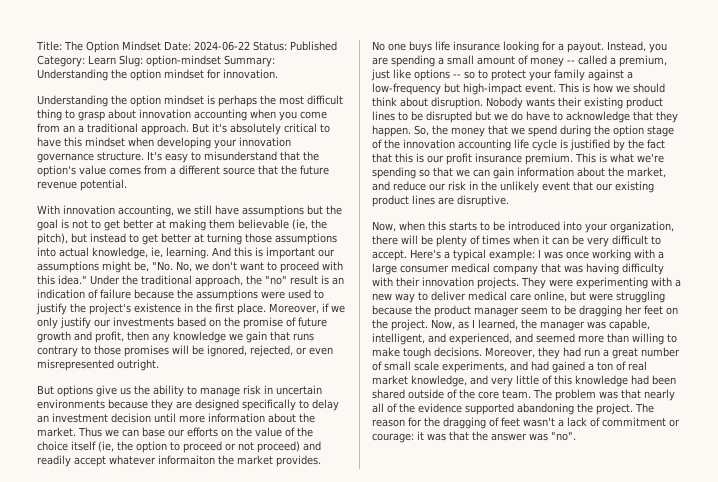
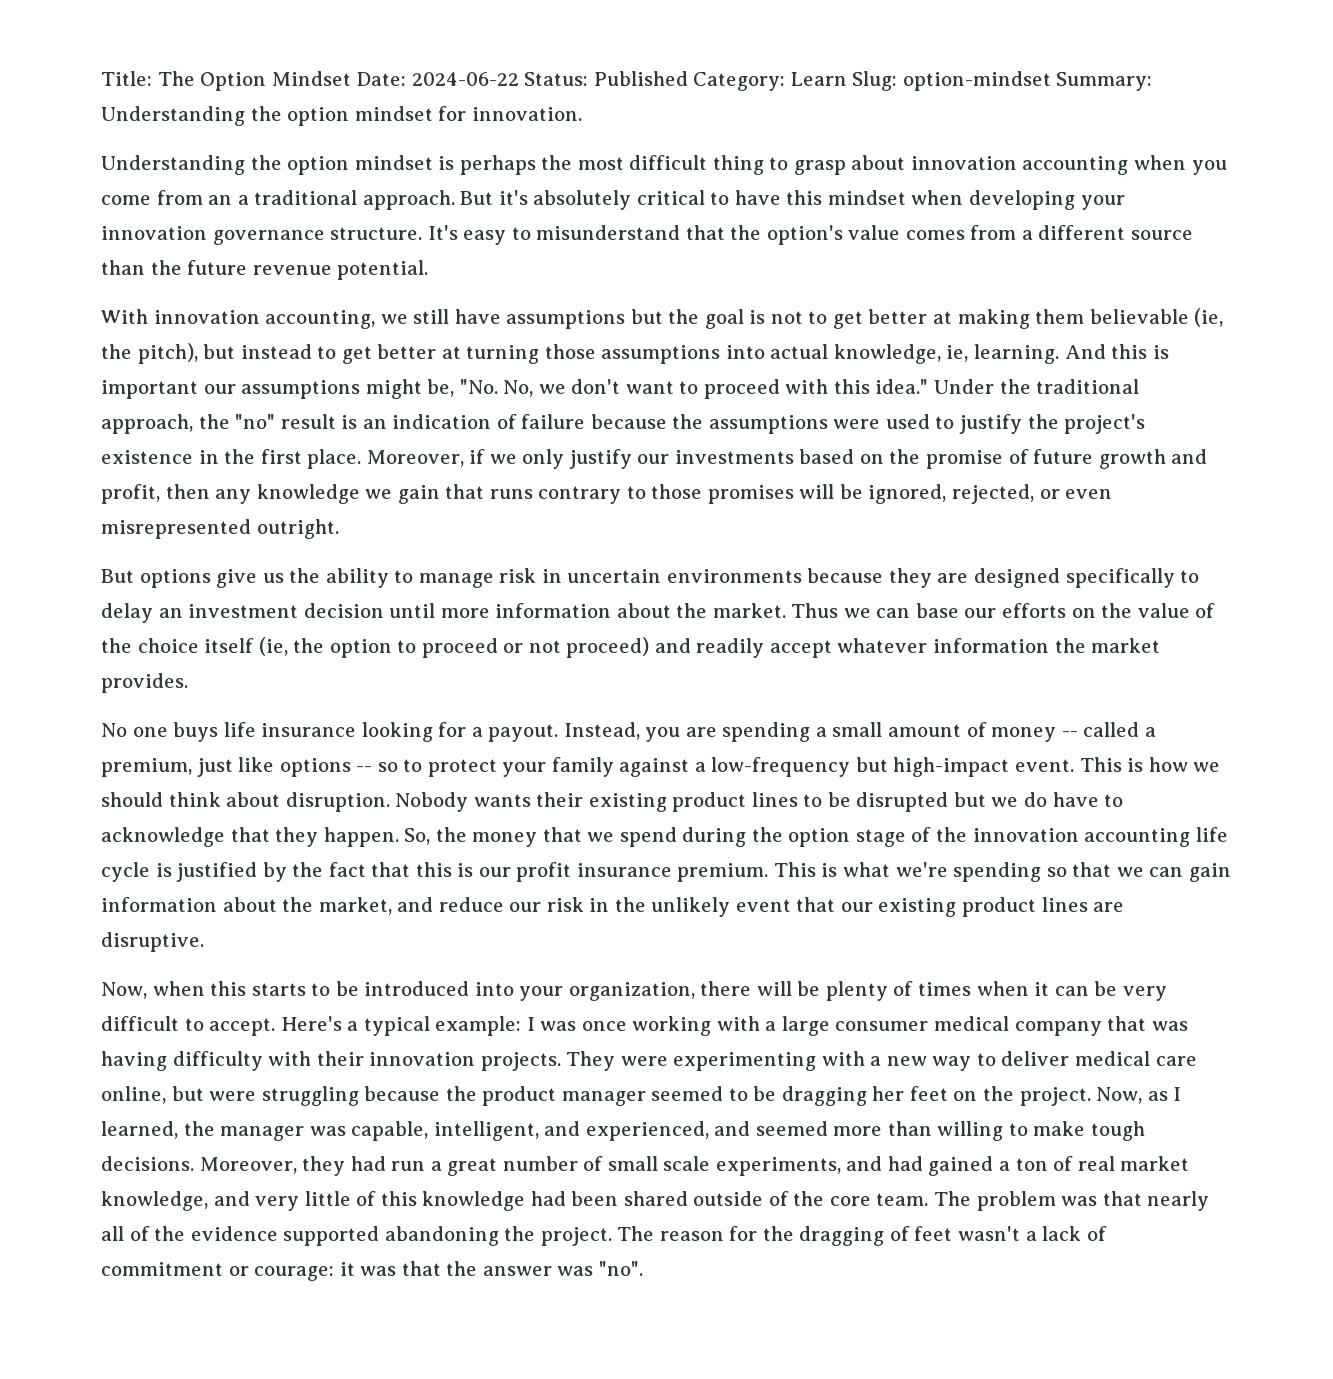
- It's easy to misunderstand that the option's value comes from a different source that the future revenue potential.
+ It's easy to misunderstand that the option's value comes from a different source than the future revenue potential.
- Thus we can base our efforts on the value of the choice itself (ie, the option to proceed or not proceed) and readily accept whatever informaiton the market provides.
+ Thus we can base our efforts on the value of the choice itself (ie, the option to proceed or not proceed) and readily accept whatever information the market provides.
- They were experimenting with a new way to deliver medical care online, but were struggling because the product manager seem to be dragging her feet on the project.
+ They were experimenting with a new way to deliver medical care online, but were struggling because the product manager seemed to be dragging her feet on the project.

